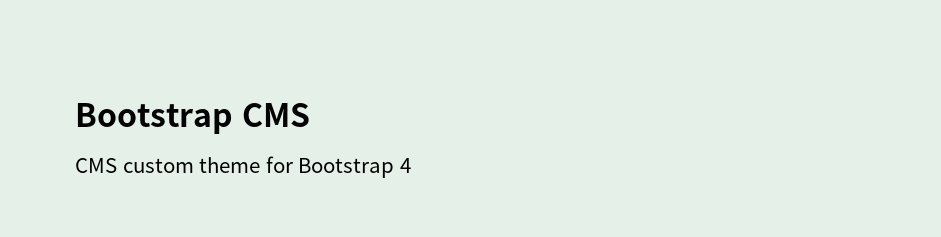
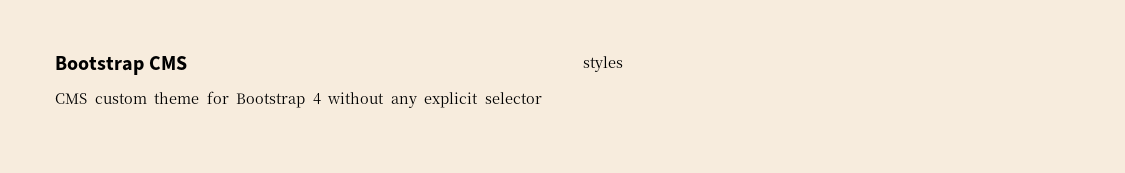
- CMS custom theme for Bootstrap 4
+ CMS custom theme for Bootstrap 4 without any explicit selector styles

